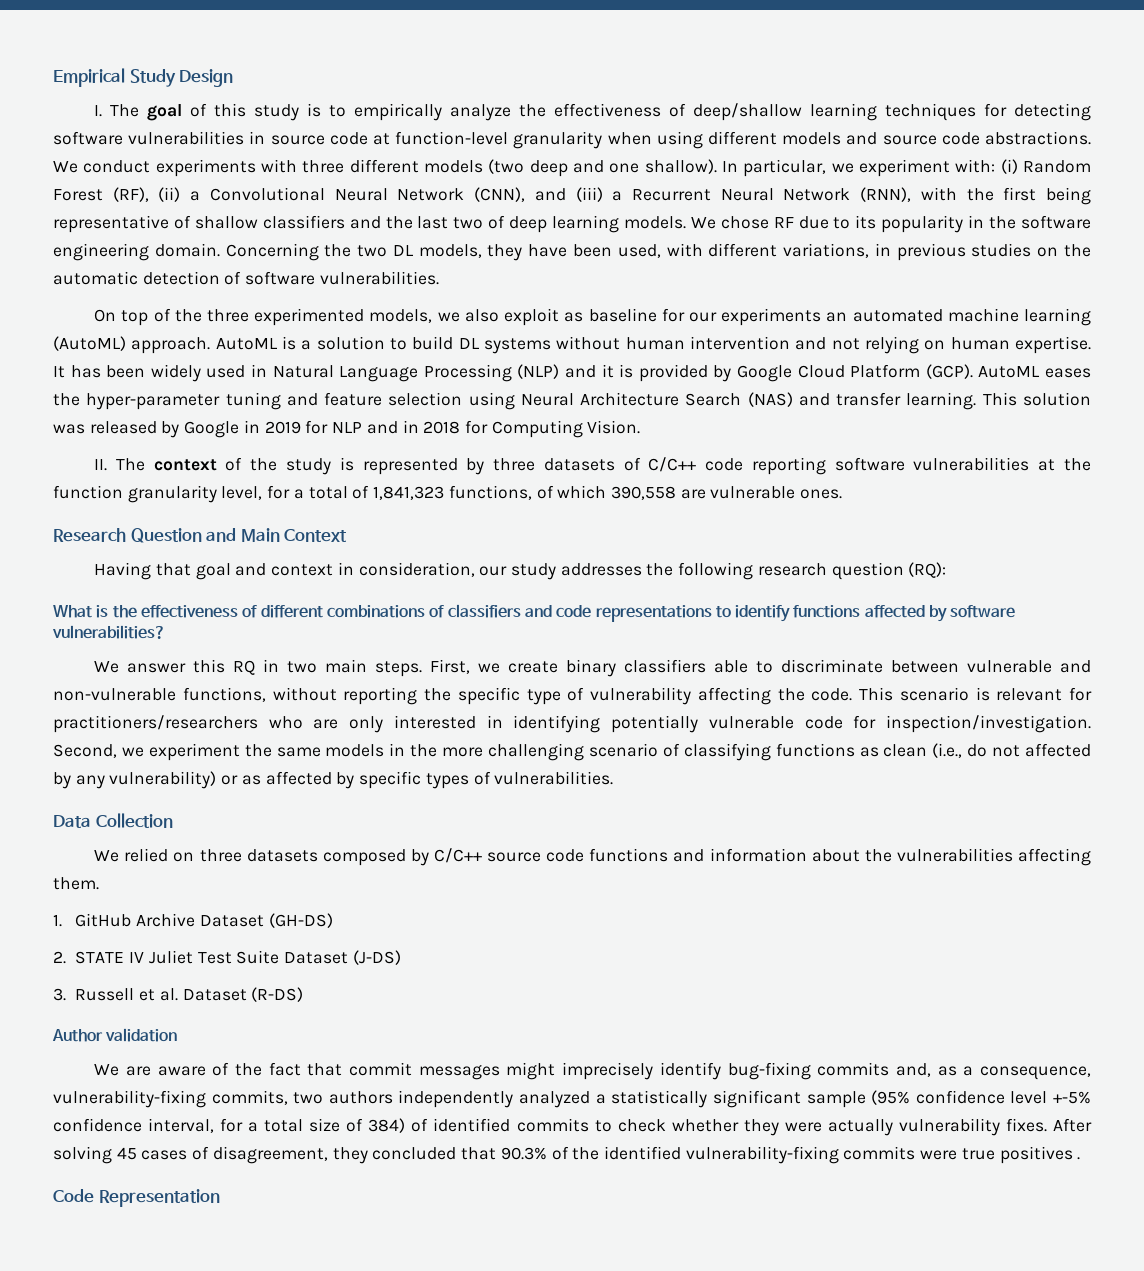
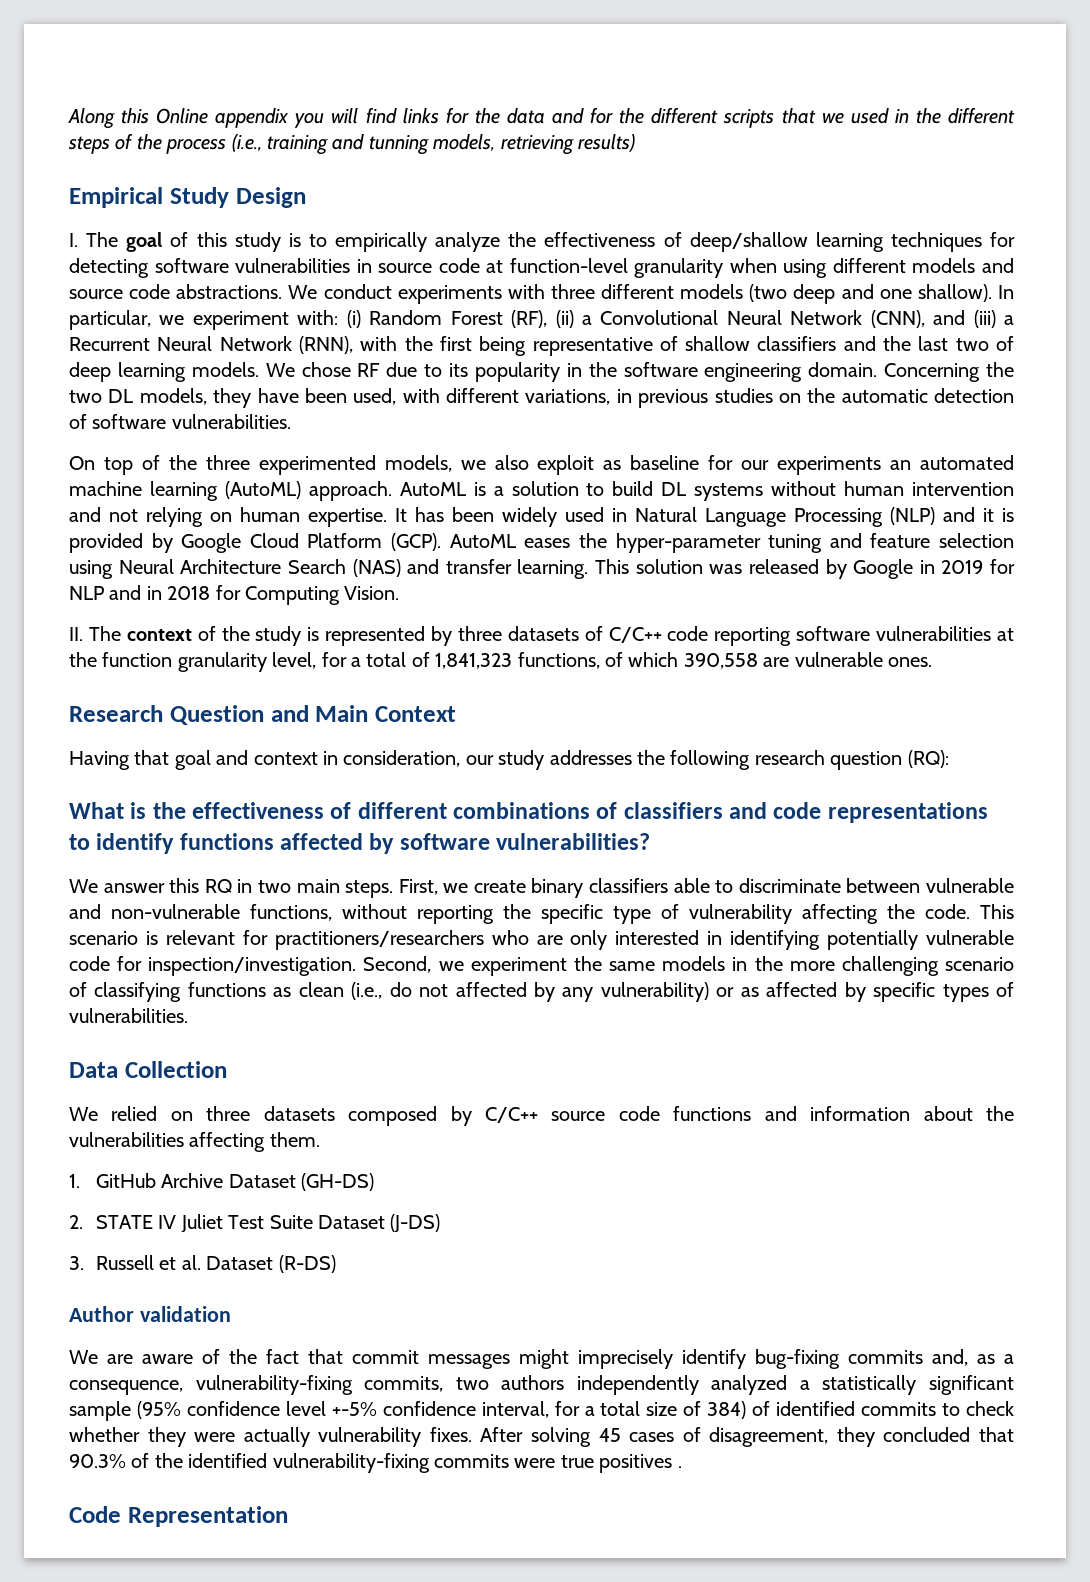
+ Along this Online appendix you will find links for the data and for the different scripts that we used in the different steps of the process (i.e., training and tunning models, retrieving results)

